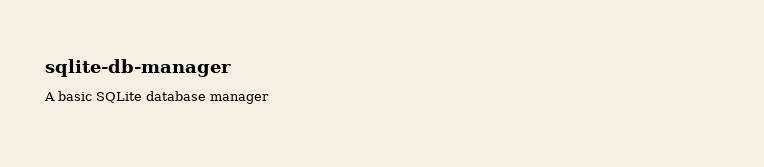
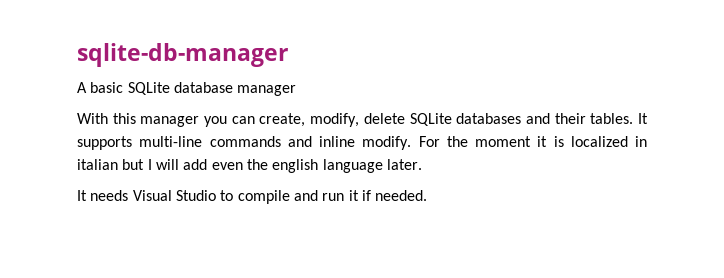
+ With this manager you can create, modify, delete SQLite databases and their tables. It supports multi-line commands and inline modify. For the moment it is localized in italian but I will add even the english language later.
+ It needs Visual Studio to compile and run it if needed.

